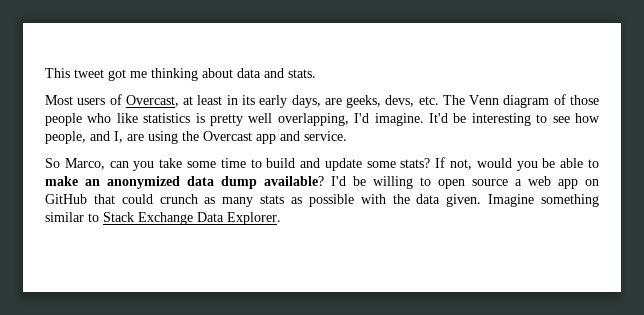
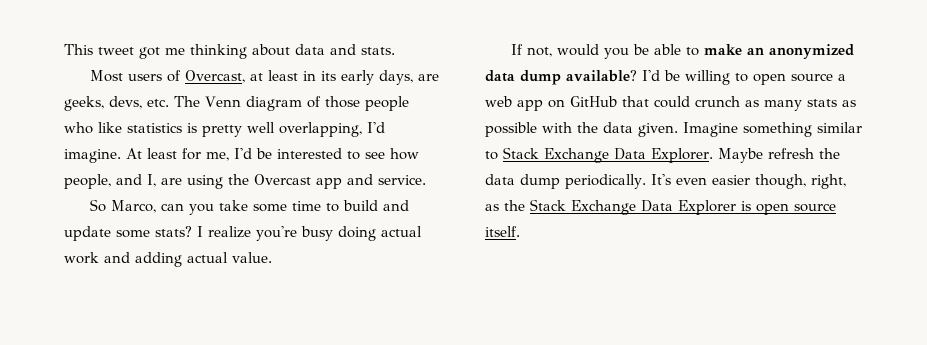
- It'd be interesting to see how people, and I, are using the Overcast app and service.
+ At least for me, I'd be interested to see how people, and I, are using the Overcast app and service.
- So Marco, can you take some time to build and update some stats? If not, would you be able to make an anonymized data dump available?
+ So Marco, can you take some time to build and update some stats? I realize you're busy doing actual work and adding actual value.
+ If not, would you be able to make an anonymized data dump available?
+ Maybe refresh the data dump periodically. It's even easier though, right, as the Stack Exchange Data Explorer is open source itself.

